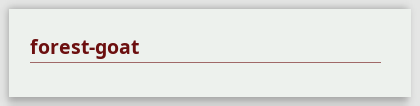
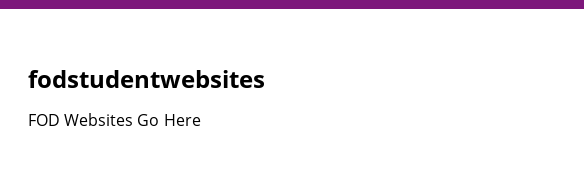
- forest-goat
+ fodstudentwebsites
+ FOD Websites Go Here

